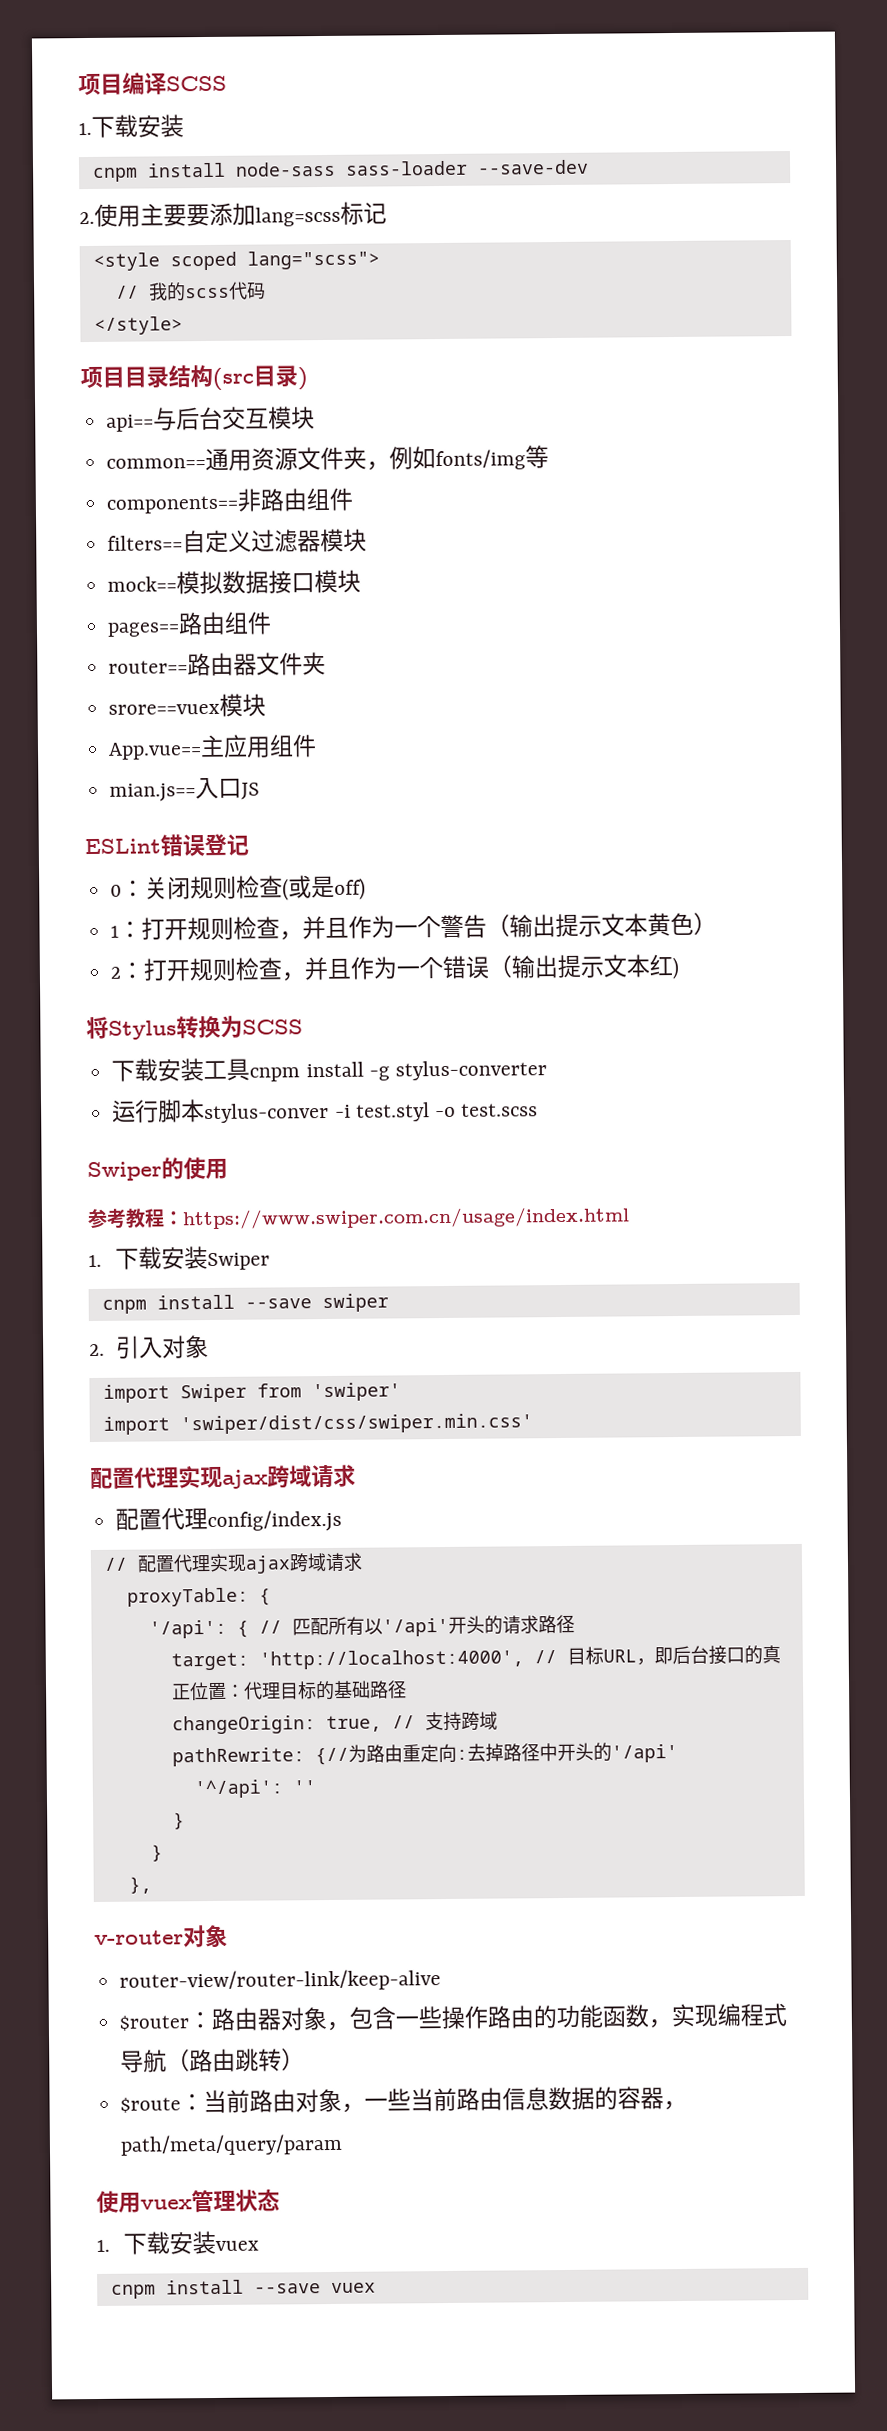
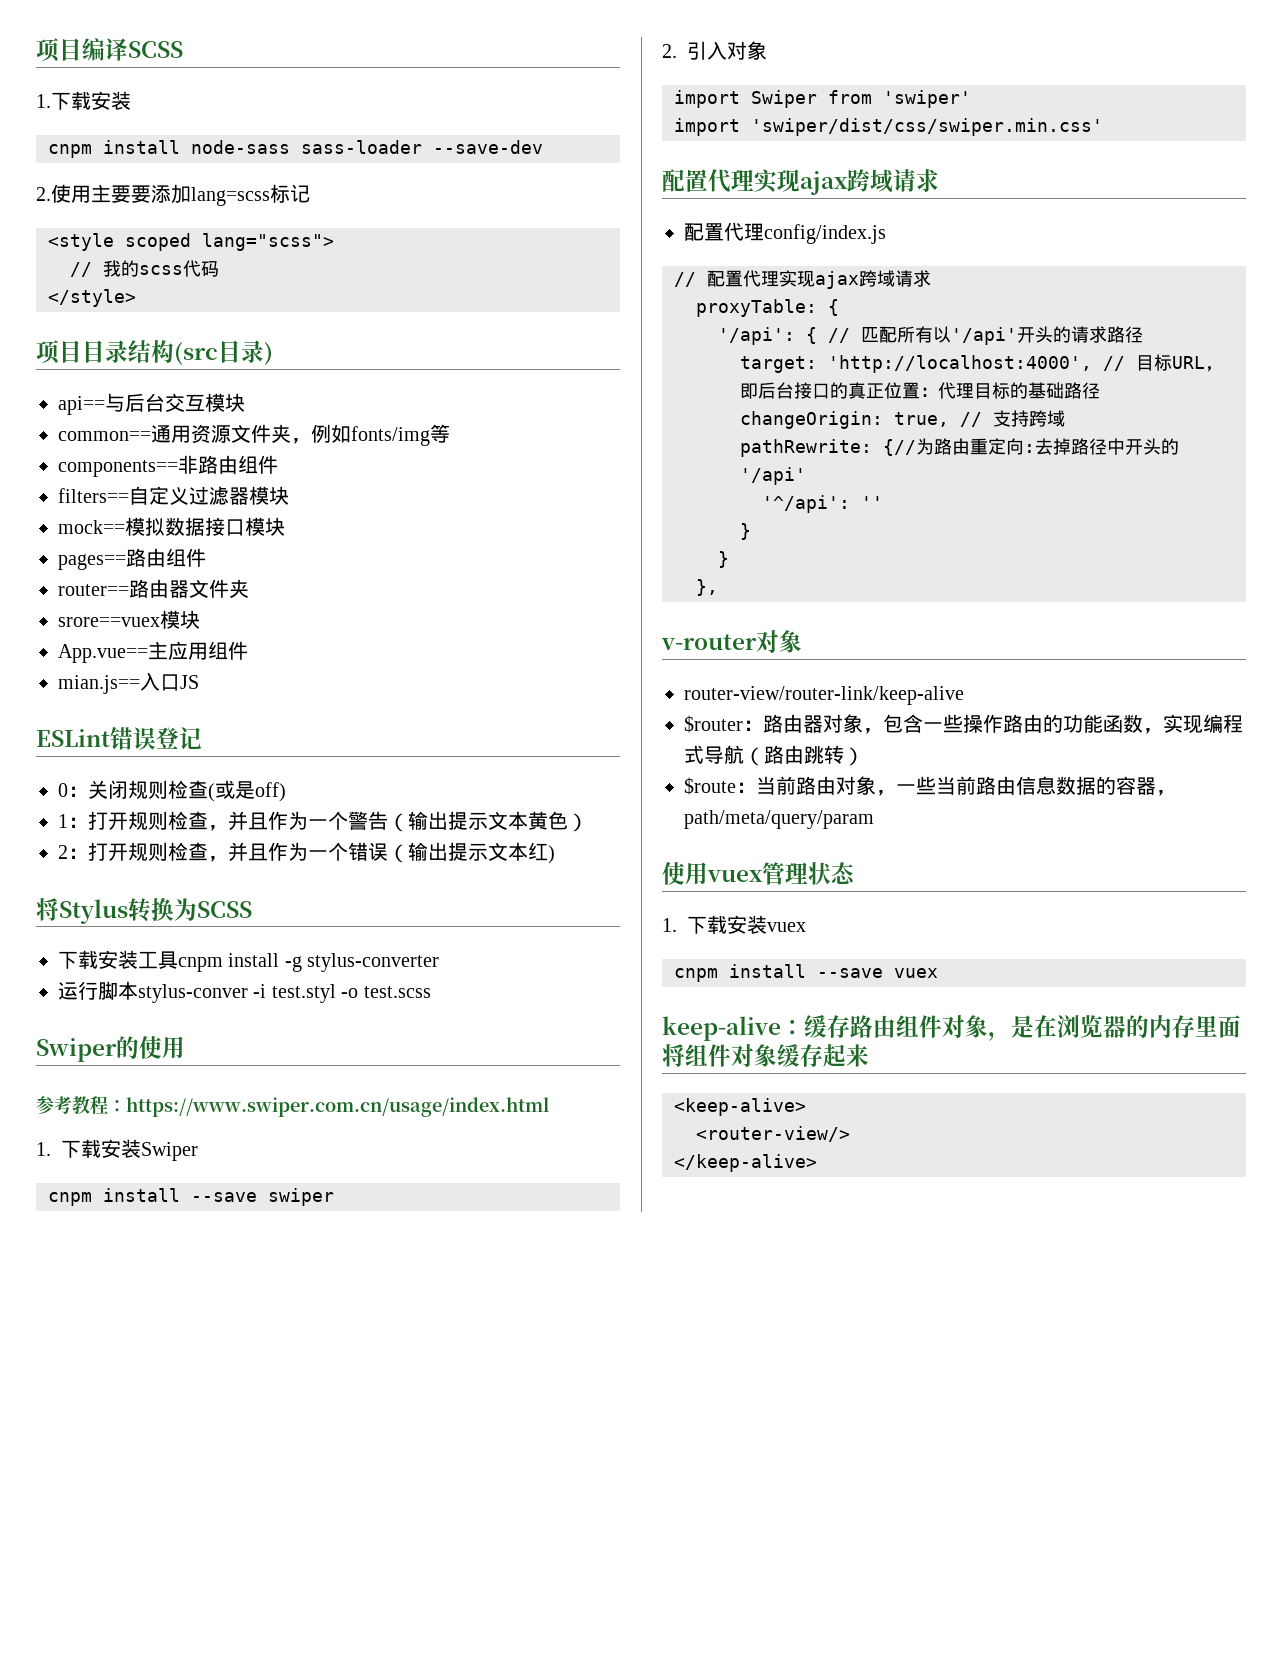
+ keep-alive：缓存路由组件对象，是在浏览器的内存里面将组件对象缓存起来
+ <keep-alive>
+ <router-view/>
+ </keep-alive>

